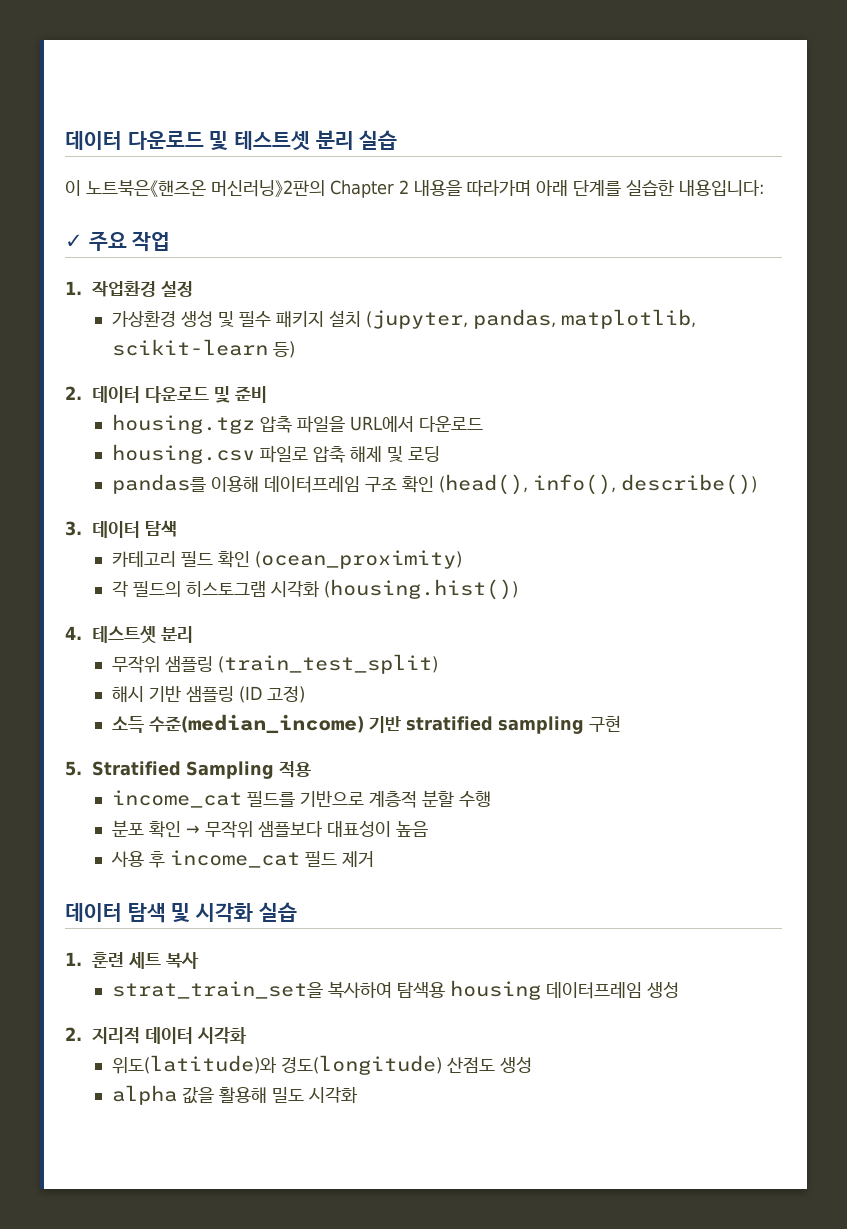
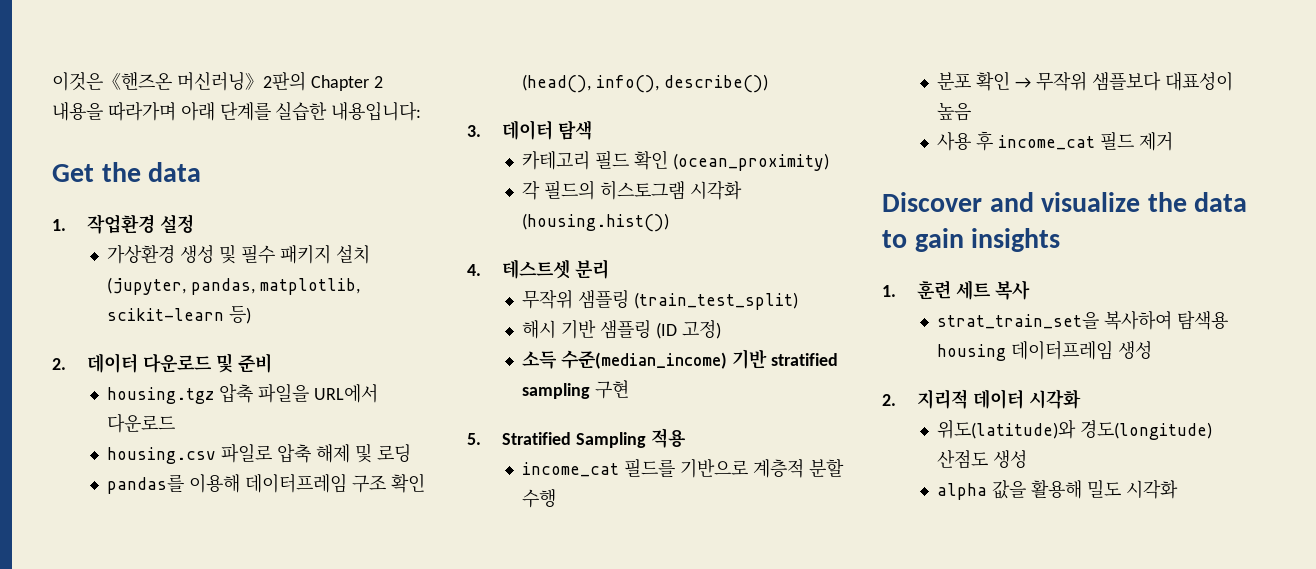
- 데이터 다운로드 및 테스트셋 분리 실습
- 이 노트북은《핸즈온 머신러닝》2판의 Chapter 2 내용을 따라가며 아래 단계를 실습한 내용입니다:
+ 이것은《핸즈온 머신러닝》2판의 Chapter 2 내용을 따라가며 아래 단계를 실습한 내용입니다:
- ✓ 주요 작업
+ Get the data
- 데이터 탐색 및 시각화 실습
+ Discover and visualize the data to gain insights

